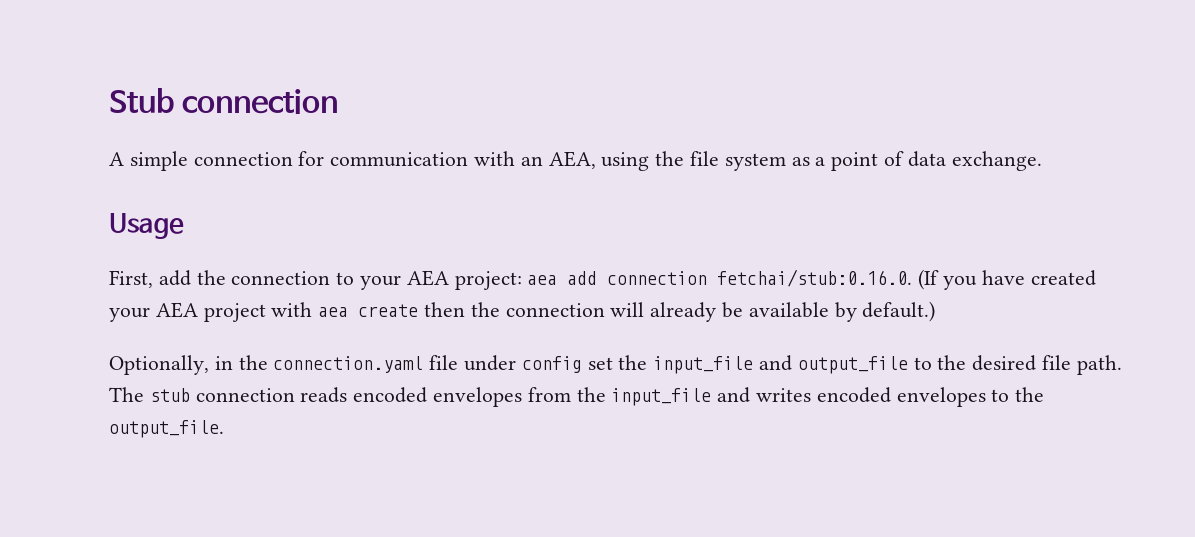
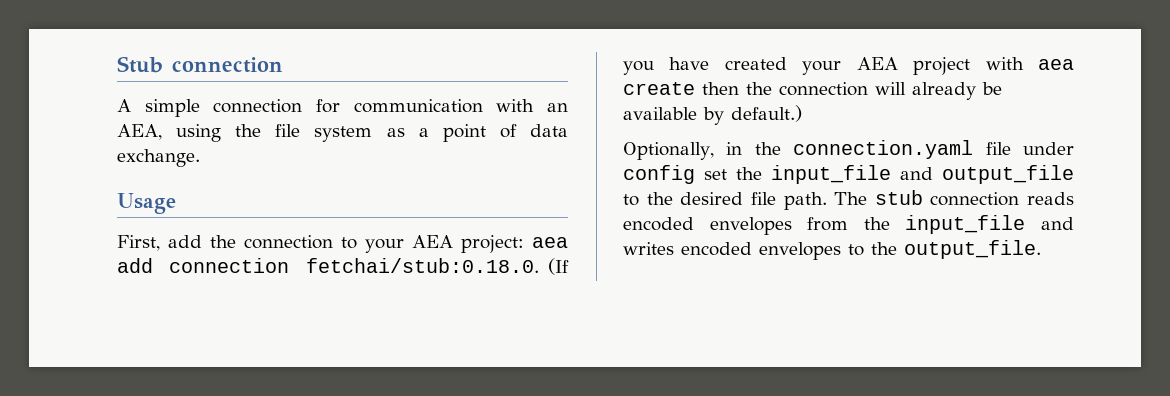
- First, add the connection to your AEA project: aea add connection fetchai/stub:0.16.0. (If you have created your AEA project with aea create then the connection will already be available by default.)
+ First, add the connection to your AEA project: aea add connection fetchai/stub:0.18.0. (If you have created your AEA project with aea create then the connection will already be available by default.)

